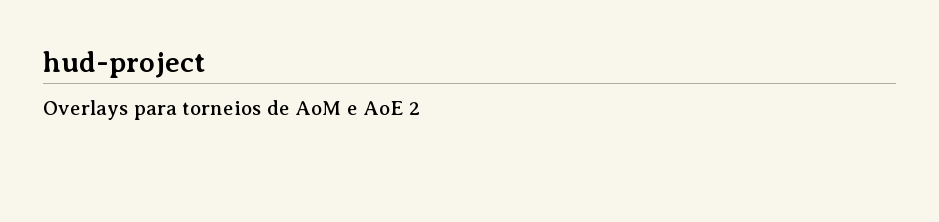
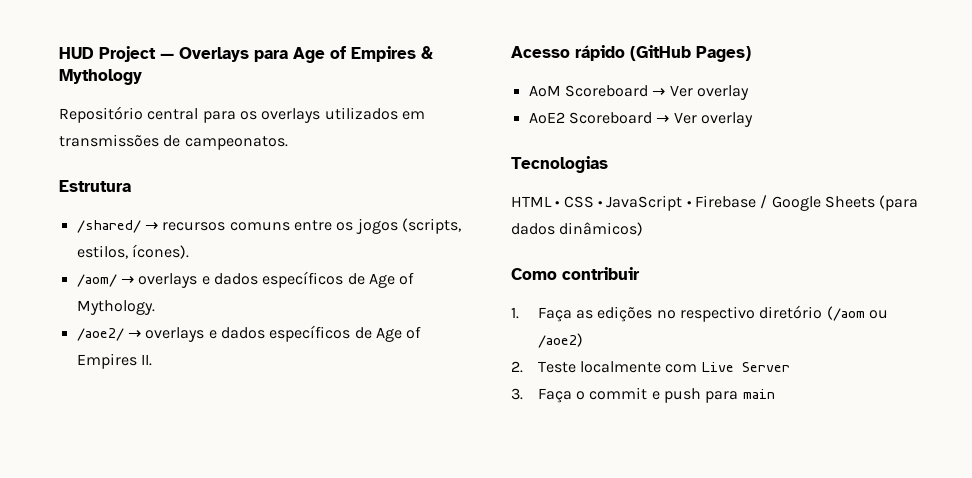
- hud-project
- Overlays para torneios de AoM e AoE 2
+ HUD Project — Overlays para Age of Empires & Mythology
+ Repositório central para os overlays utilizados em transmissões de campeonatos.
+ Estrutura
+ /shared/ → recursos comuns entre os jogos (scripts, estilos, ícones).
+ /aom/ → overlays e dados específicos de Age of Mythology.
+ /aoe2/ → overlays e dados específicos de Age of Empires II.
+ Acesso rápido (GitHub Pages)
+ AoM Scoreboard → Ver overlay
+ AoE2 Scoreboard → Ver overlay
+ Tecnologias
+ HTML • CSS • JavaScript • Firebase / Google Sheets (para dados dinâmicos)
+ Como contribuir
+ 1. Faça as edições no respectivo diretório (/aom ou /aoe2)
+ 2. Teste localmente com Live Server
+ 3. Faça o commit e push para main

